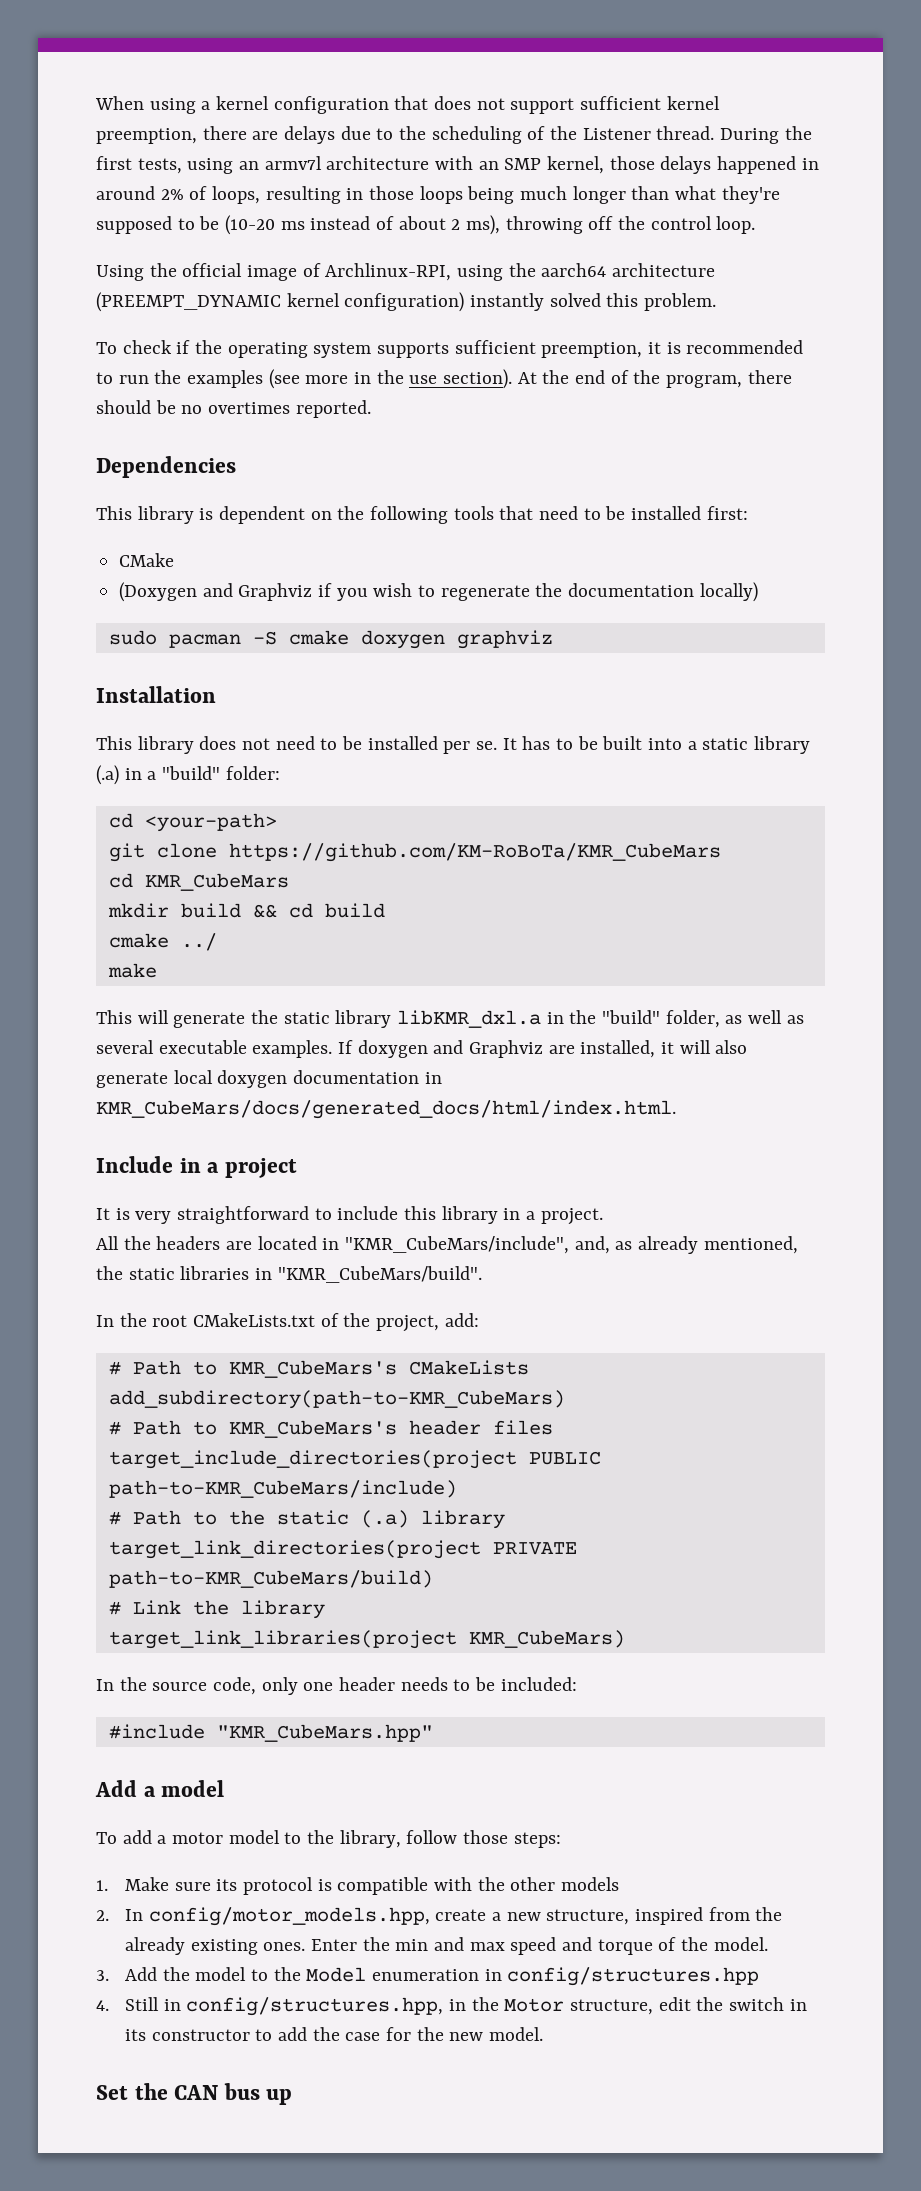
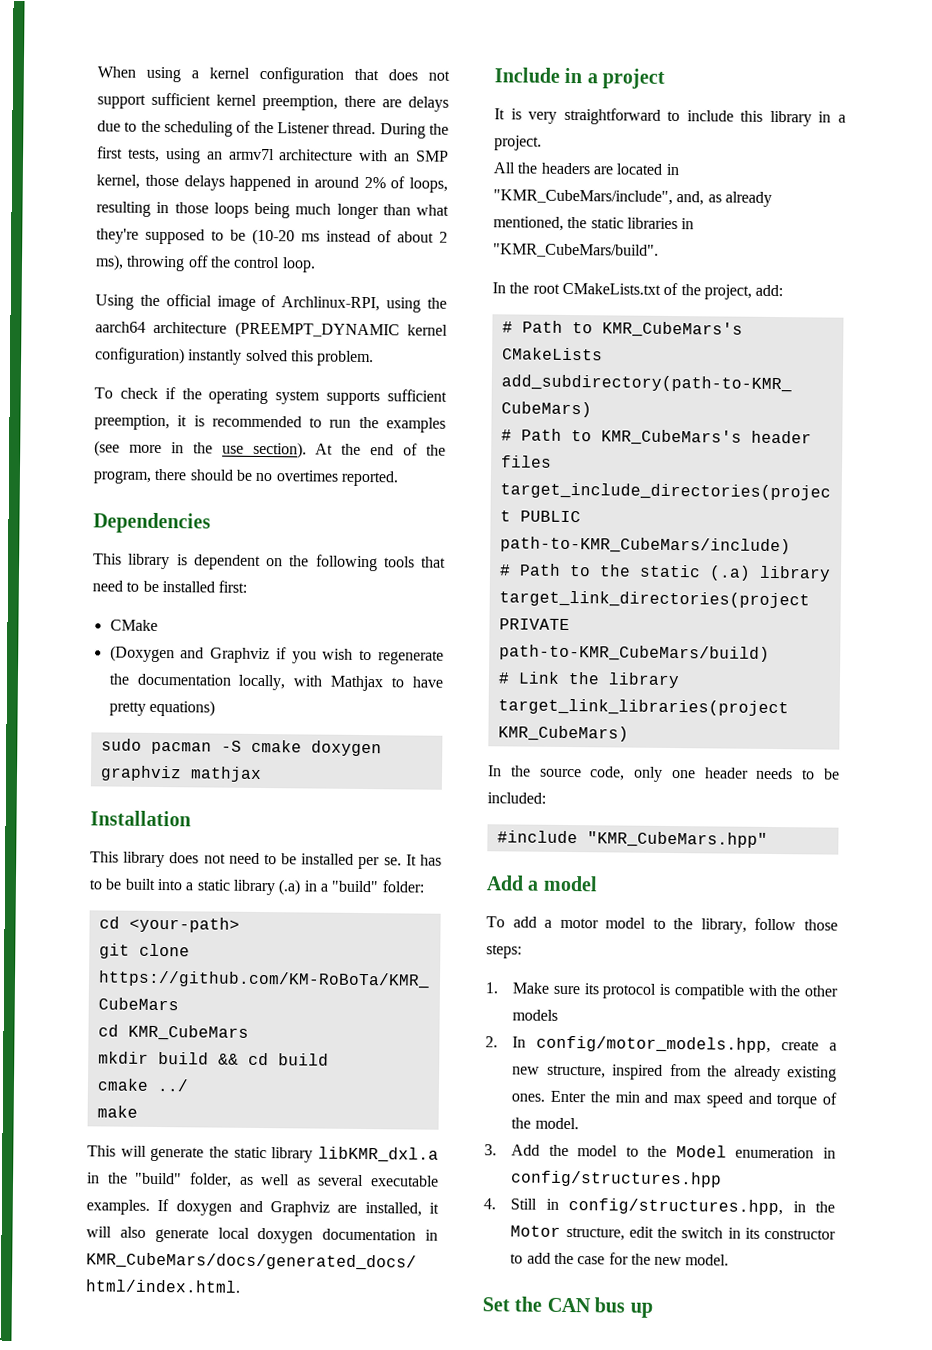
- (Doxygen and Graphviz if you wish to regenerate the documentation locally)
+ (Doxygen and Graphviz if you wish to regenerate the documentation locally, with Mathjax to have pretty equations)
- sudo pacman -S cmake doxygen graphviz
+ sudo pacman -S cmake doxygen graphviz mathjax

